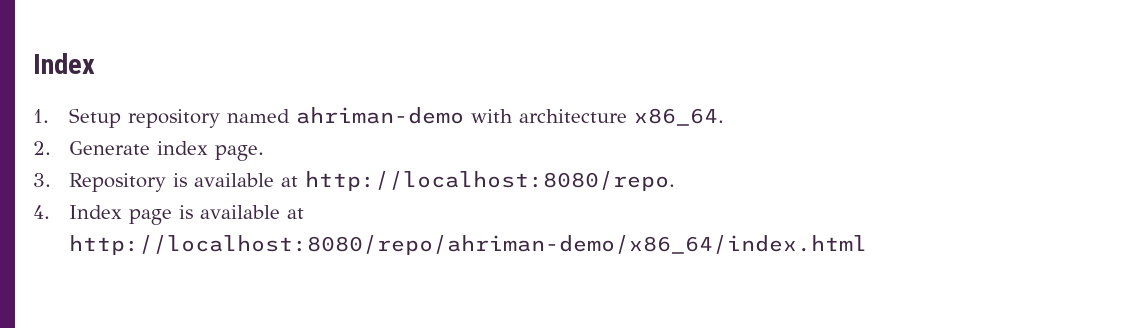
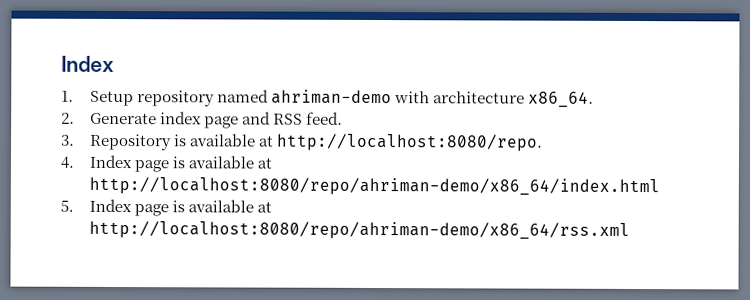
- 2. Generate index page.
+ 2. Generate index page and RSS feed.
+ 5. Index page is available at http://localhost:8080/repo/ahriman-demo/x86_64/rss.xml

